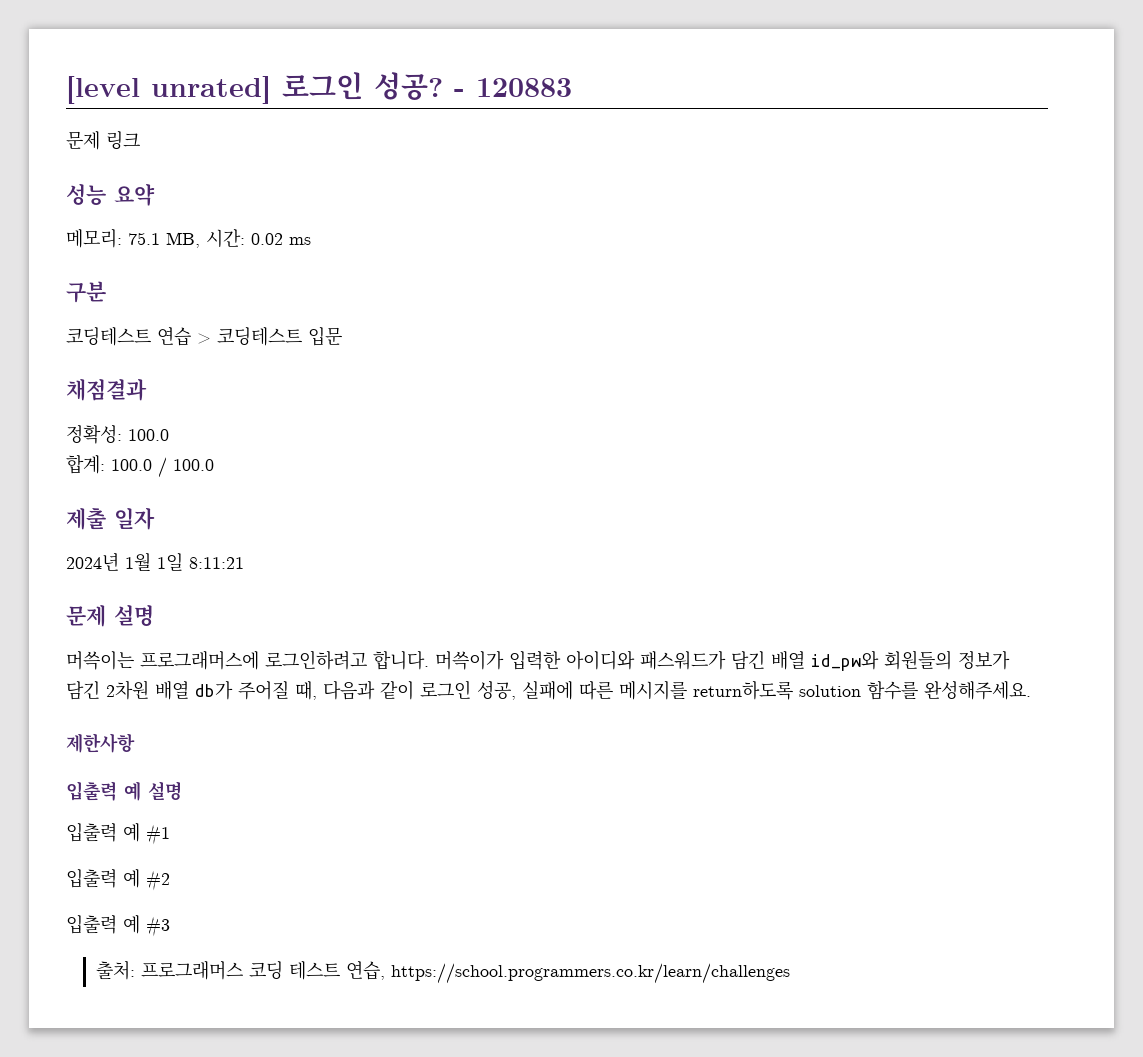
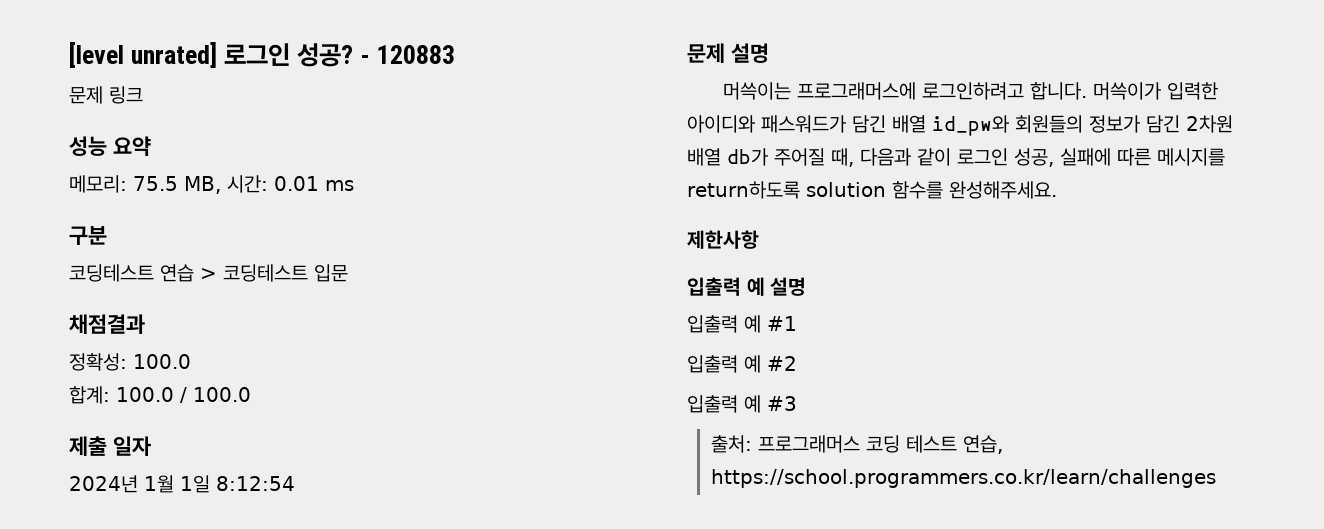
- 메모리: 75.1 MB, 시간: 0.02 ms
+ 메모리: 75.5 MB, 시간: 0.01 ms
- 2024년 1월 1일 8:11:21
+ 2024년 1월 1일 8:12:54

